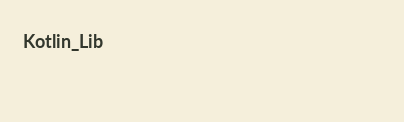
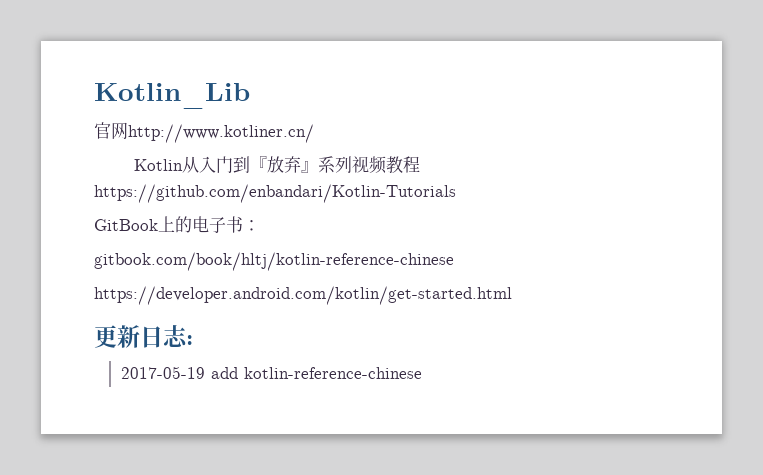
+ 官网http://www.kotliner.cn/
+ Kotlin从入门到『放弃』系列视频教程https://github.com/enbandari/Kotlin-Tutorials
+ GitBook上的电子书：
+ gitbook.com/book/hltj/kotlin-reference-chinese
+ https://developer.android.com/kotlin/get-started.html
+ 更新日志:
+ 2017-05-19 add kotlin-reference-chinese

